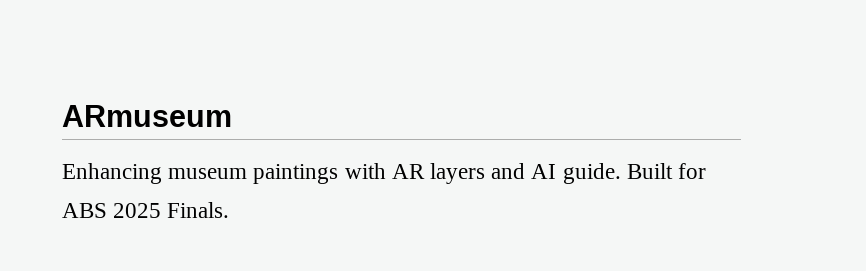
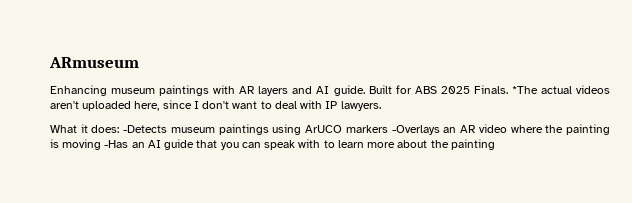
+ *The actual videos aren't uploaded here, since I don't want to deal with IP lawyers.
+ What it does: -Detects museum paintings using ArUCO markers -Overlays an AR video where the painting is moving -Has an AI guide that you can speak with to learn more about the painting

